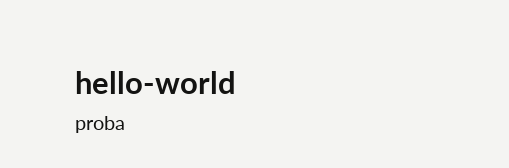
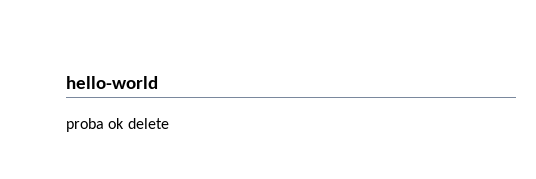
- proba
+ proba ok delete

